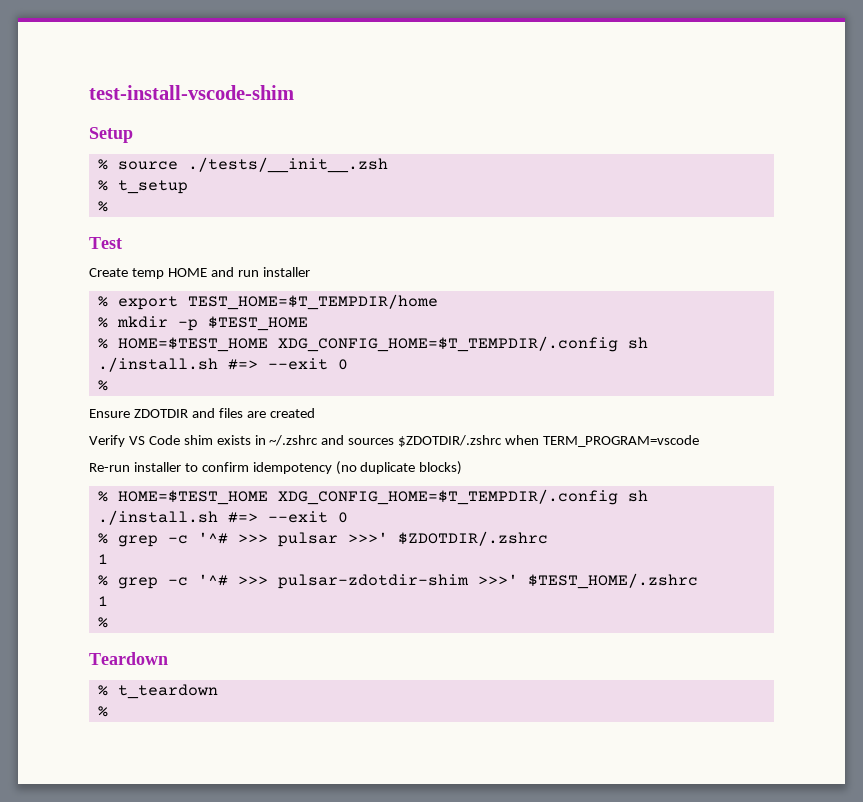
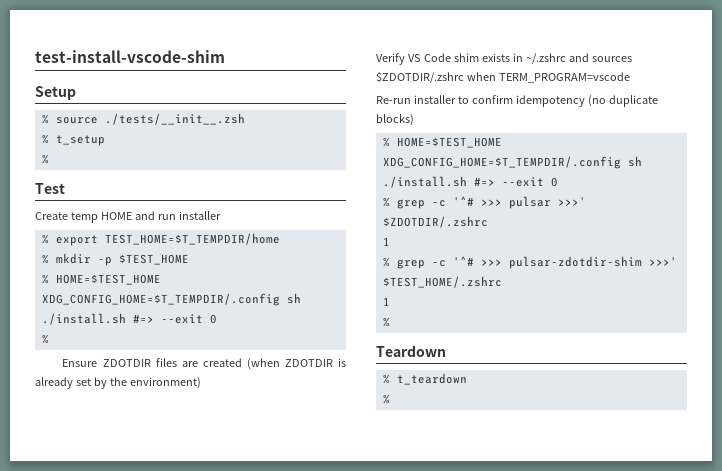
- Ensure ZDOTDIR and files are created
+ Ensure ZDOTDIR files are created (when ZDOTDIR is already set by the environment)

